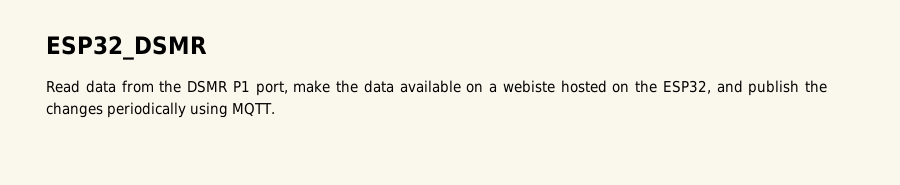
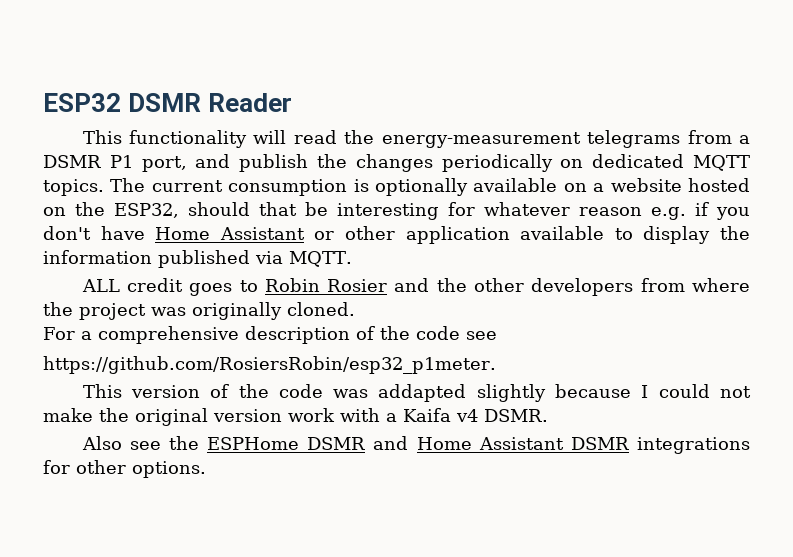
- ESP32_DSMR
- Read data from the DSMR P1 port, make the data available on a webiste hosted on the ESP32, and publish the changes periodically using MQTT.
+ ESP32 DSMR Reader
+ This functionality will read the energy-measurement telegrams from a DSMR P1 port, and publish the changes periodically on dedicated MQTT topics. The current consumption is optionally available on a website hosted on the ESP32, should that be interesting for whatever reason e.g. if you don't have Home Assistant or other application available to display the information published via MQTT.
+ ALL credit goes to Robin Rosier and the other developers from where the project was originally cloned.
+ For a comprehensive description of the code see
+ https://github.com/RosiersRobin/esp32_p1meter.
+ This version of the code was addapted slightly because I could not make the original version work with a Kaifa v4 DSMR.
+ Also see the ESPHome DSMR and Home Assistant DSMR integrations for other options.

